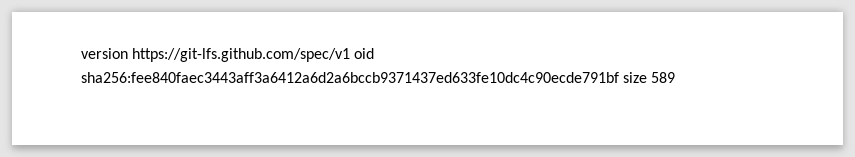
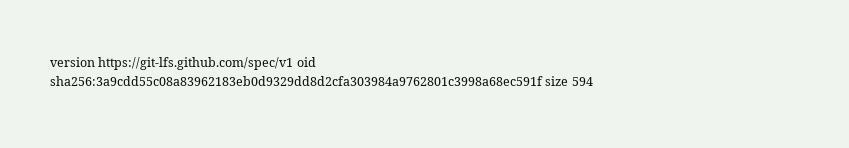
- version https://git-lfs.github.com/spec/v1 oid sha256:fee840faec3443aff3a6412a6d2a6bccb9371437ed633fe10dc4c90ecde791bf size 589
+ version https://git-lfs.github.com/spec/v1 oid sha256:3a9cdd55c08a83962183eb0d9329dd8d2cfa303984a9762801c3998a68ec591f size 594

